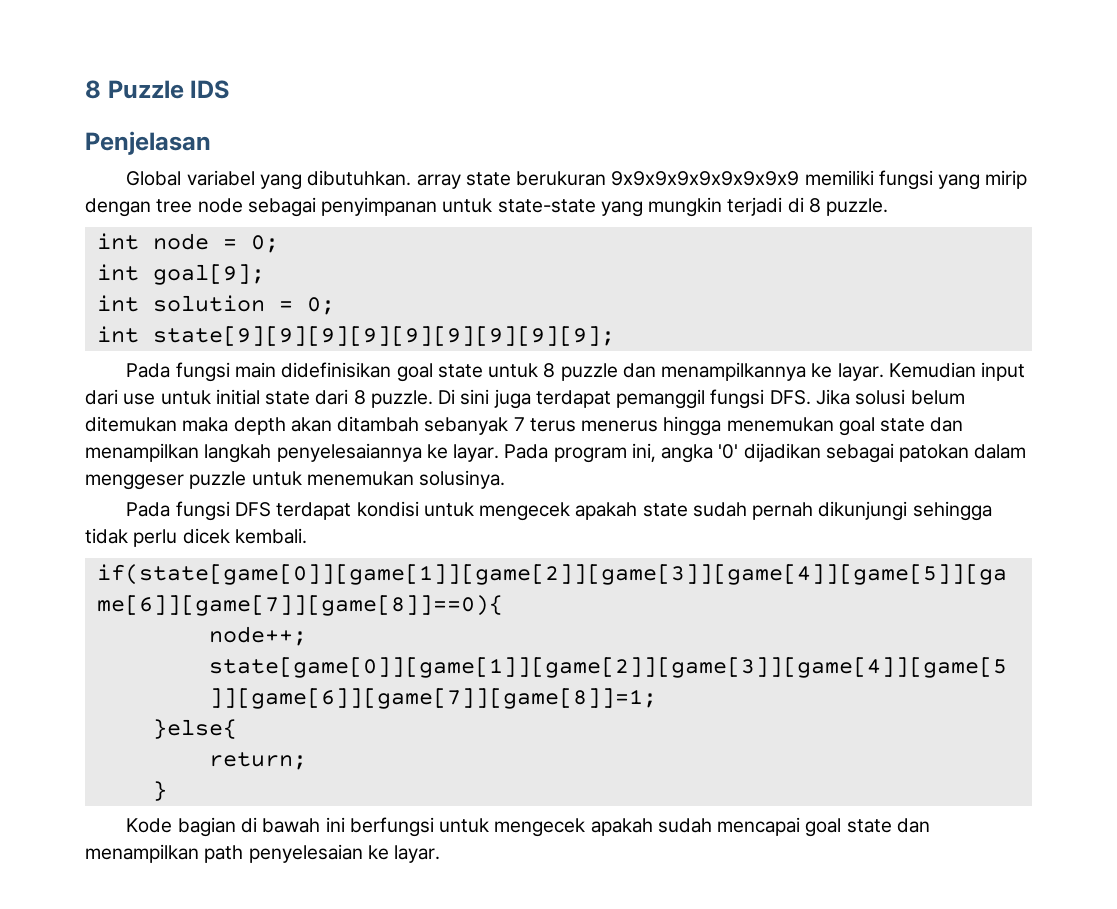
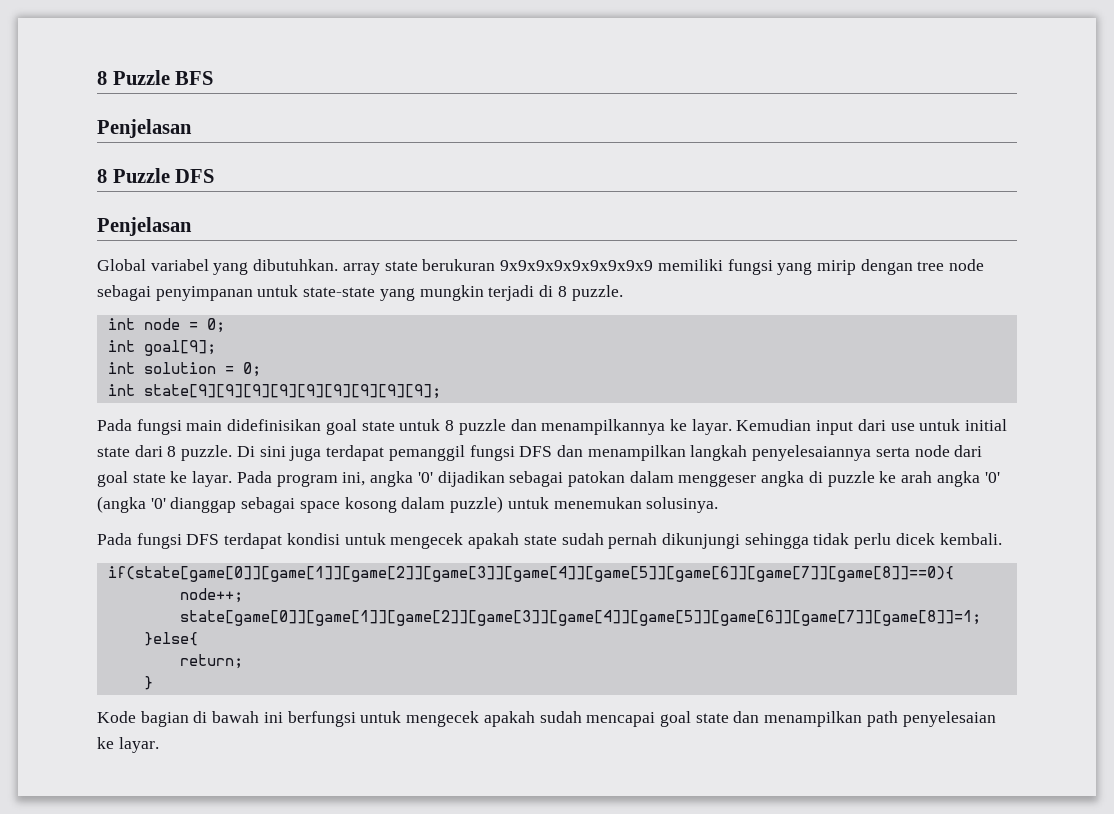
- 8 Puzzle IDS
+ 8 Puzzle BFS
+ Penjelasan
+ 8 Puzzle DFS
- Di sini juga terdapat pemanggil fungsi DFS. Jika solusi belum ditemukan maka depth akan ditambah sebanyak 7 terus menerus hingga menemukan goal state dan menampilkan langkah penyelesaiannya ke layar.
+ Di sini juga terdapat pemanggil fungsi DFS dan menampilkan langkah penyelesaiannya serta node dari goal state ke layar.
- Pada program ini, angka '0' dijadikan sebagai patokan dalam menggeser puzzle untuk menemukan solusinya.
+ Pada program ini, angka '0' dijadikan sebagai patokan dalam menggeser angka di puzzle ke arah angka '0' (angka '0' dianggap sebagai space kosong dalam puzzle) untuk menemukan solusinya.

